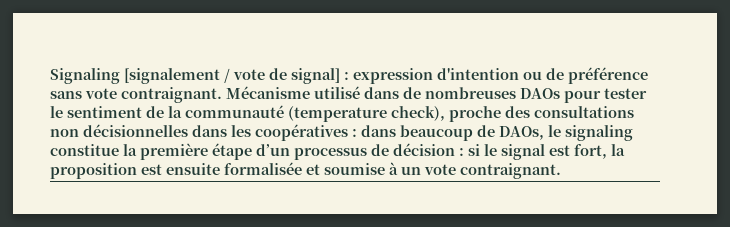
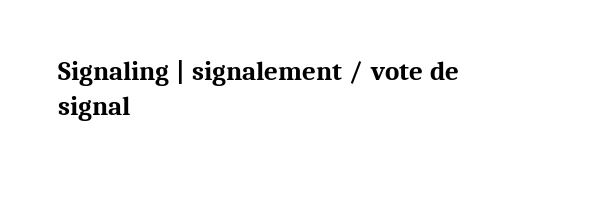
- Signaling [signalement / vote de signal] : expression d'intention ou de préférence sans vote contraignant. Mécanisme utilisé dans de nombreuses DAOs pour tester le sentiment de la communauté (temperature check), proche des consultations non décisionnelles dans les coopératives : dans beaucoup de DAOs, le signaling constitue la première étape d’un processus de décision : si le signal est fort, la proposition est ensuite formalisée et soumise à un vote contraignant.
+ Signaling | signalement / vote de signal

